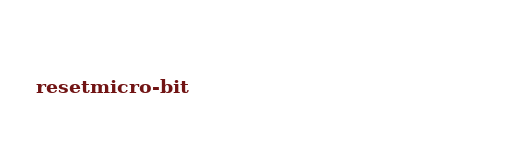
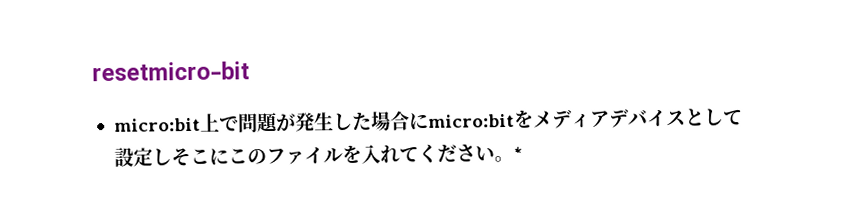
+ micro:bit上で問題が発生した場合にmicro:bitをメディアデバイスとして設定しそこにこのファイルを入れてください。*

